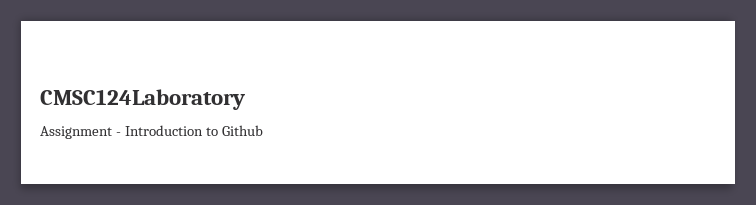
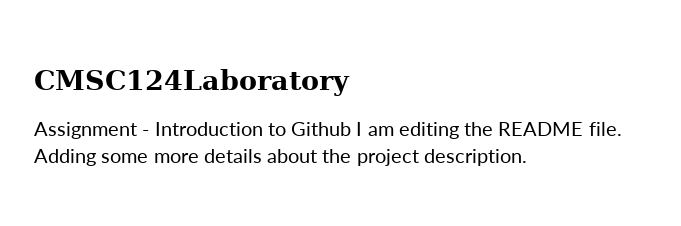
- Assignment - Introduction to Github
+ Assignment - Introduction to Github I am editing the README file. Adding some more details about the project description.

